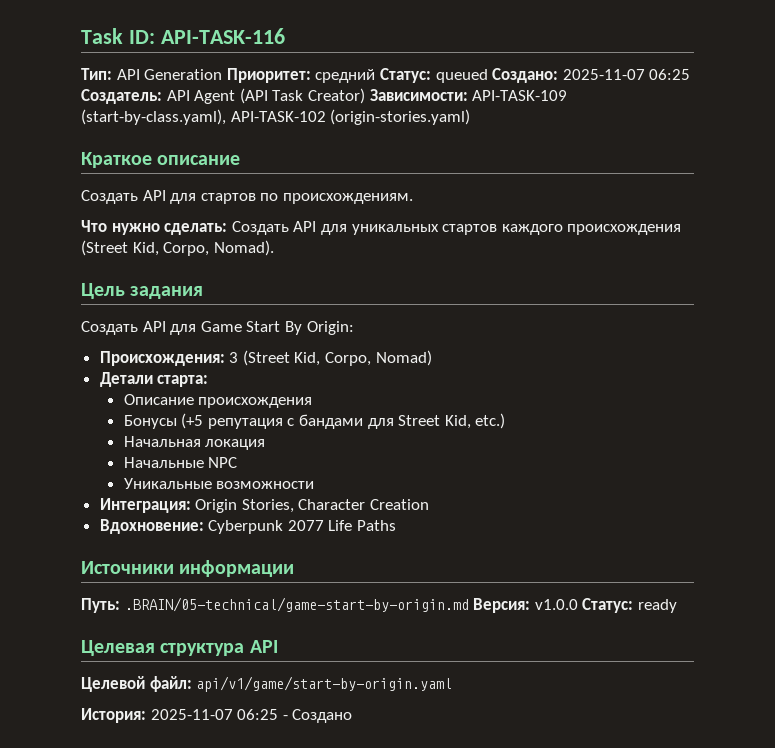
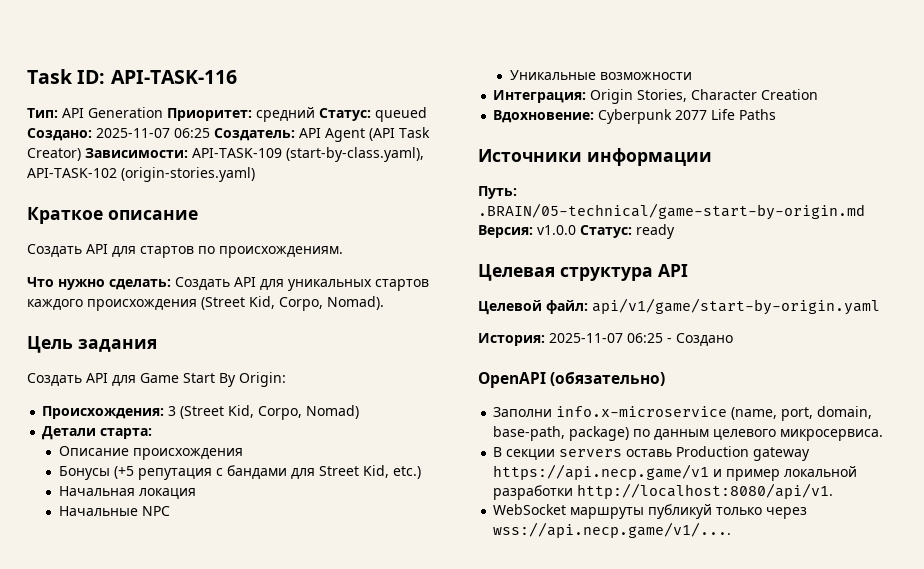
+ OpenAPI (обязательно)
+ Заполни info.x-microservice (name, port, domain, base-path, package) по данным целевого микросервиса.
+ В секции servers оставь Production gateway https://api.necp.game/v1 и пример локальной разработки http://localhost:8080/api/v1.
+ WebSocket маршруты публикуй только через wss://api.necp.game/v1/....

